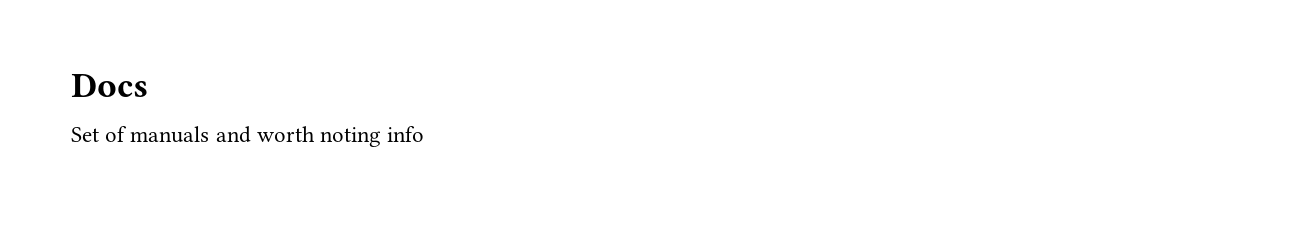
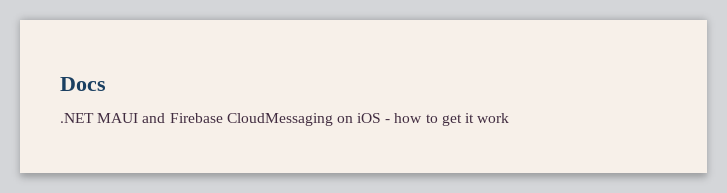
- Set of manuals and worth noting info
+ .NET MAUI and Firebase CloudMessaging on iOS - how to get it work

